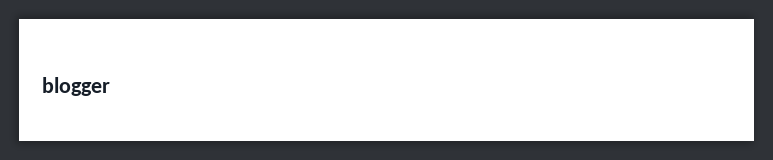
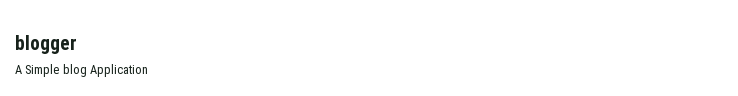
+ A Simple blog Application

